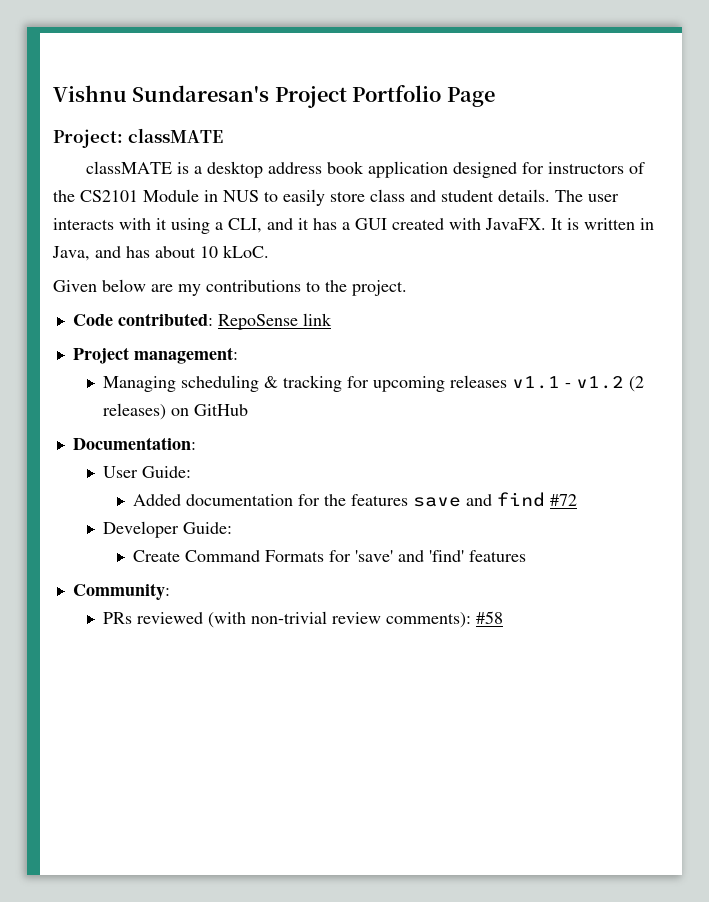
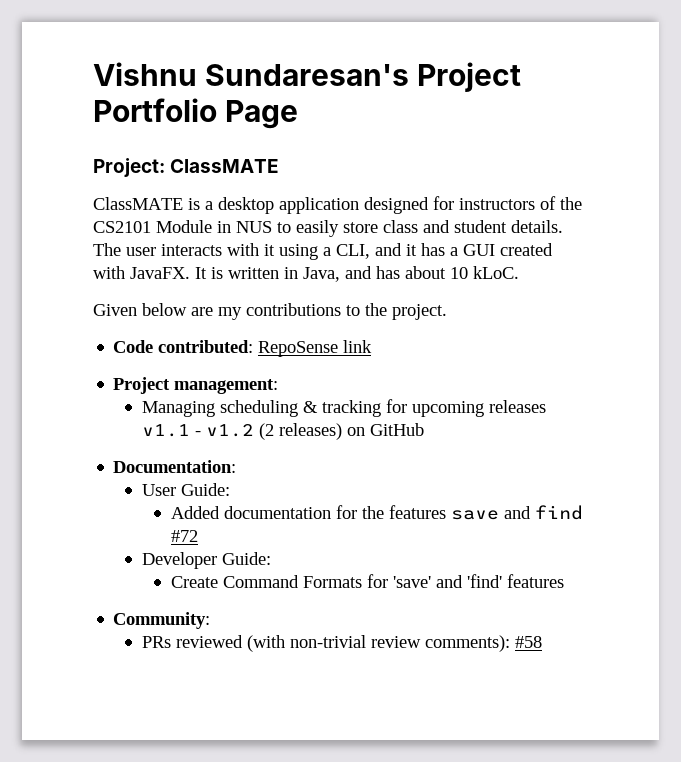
- Project: classMATE
- classMATE is a desktop address book application designed for instructors of the CS2101 Module in NUS to easily store class and student details.
+ Project: ClassMATE
+ ClassMATE is a desktop application designed for instructors of the CS2101 Module in NUS to easily store class and student details.

